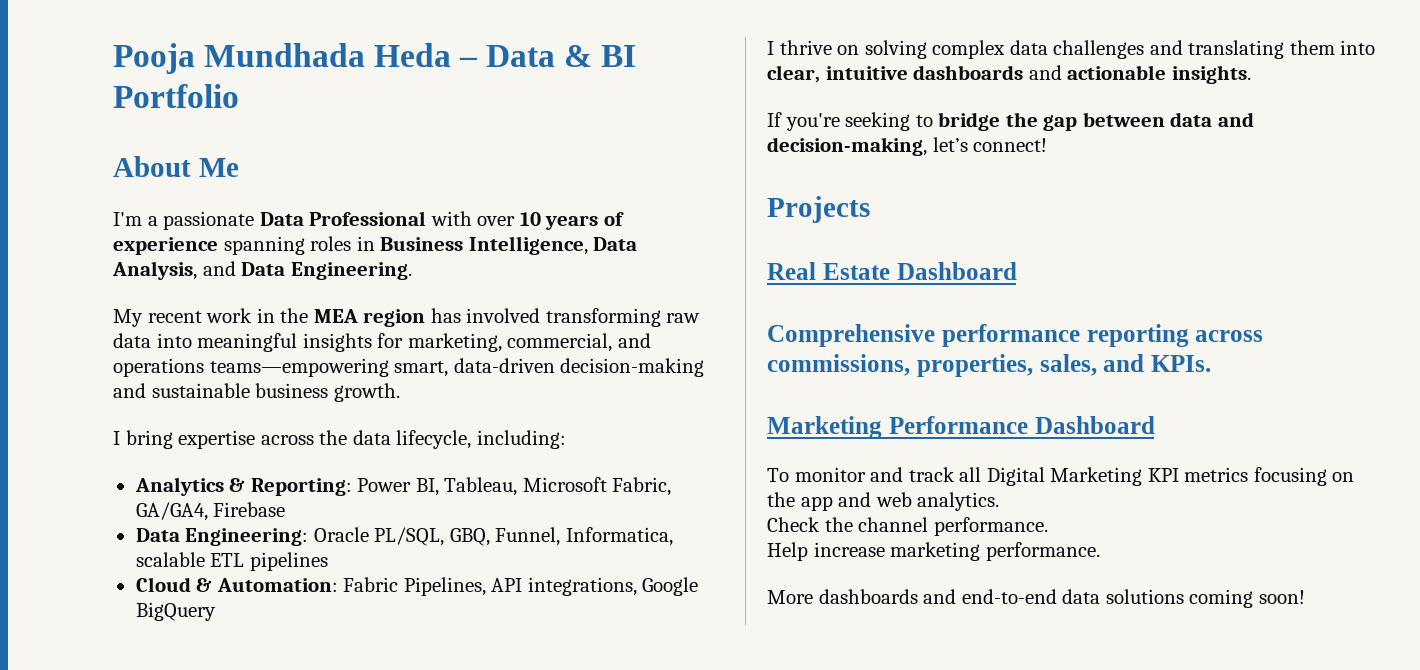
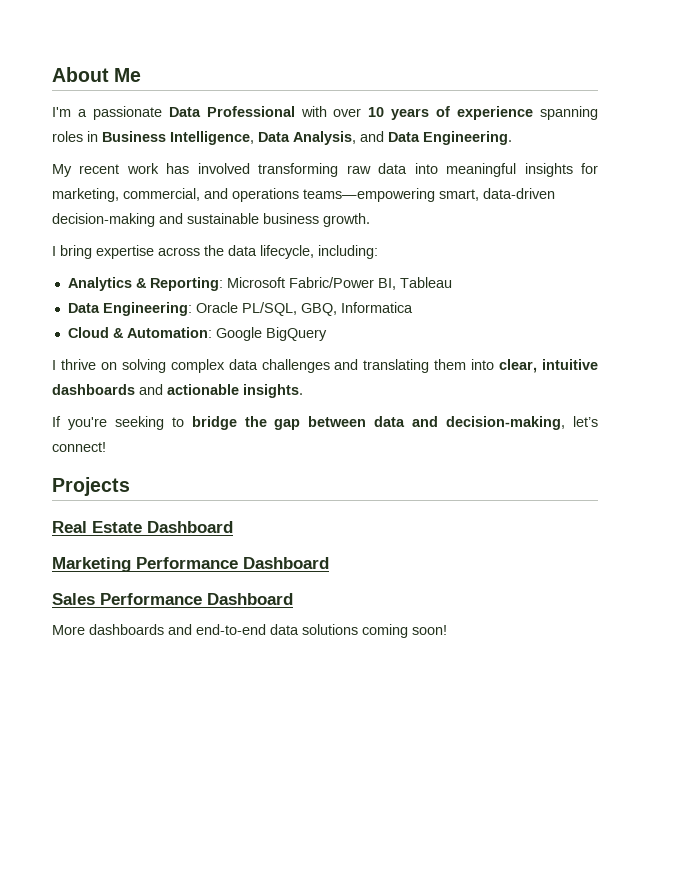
- Pooja Mundhada Heda – Data & BI Portfolio
- My recent work in the MEA region has involved transforming raw data into meaningful insights for marketing, commercial, and operations teams—empowering smart, data-driven decision-making and sustainable business growth.
+ My recent work has involved transforming raw data into meaningful insights for marketing, commercial, and operations teams—empowering smart, data-driven decision-making and sustainable business growth.
- Analytics & Reporting: Power BI, Tableau, Microsoft Fabric, GA/GA4, Firebase
+ Analytics & Reporting: Microsoft Fabric/Power BI, Tableau
- Data Engineering: Oracle PL/SQL, GBQ, Funnel, Informatica, scalable ETL pipelines
+ Data Engineering: Oracle PL/SQL, GBQ, Informatica
- Cloud & Automation: Fabric Pipelines, API integrations, Google BigQuery
+ Cloud & Automation: Google BigQuery
- Comprehensive performance reporting across commissions, properties, sales, and KPIs.
  Marketing Performance Dashboard
- To monitor and track all Digital Marketing KPI metrics focusing on the app and web analytics.
- Check the channel performance.
- Help increase marketing performance.
+ Sales Performance Dashboard

